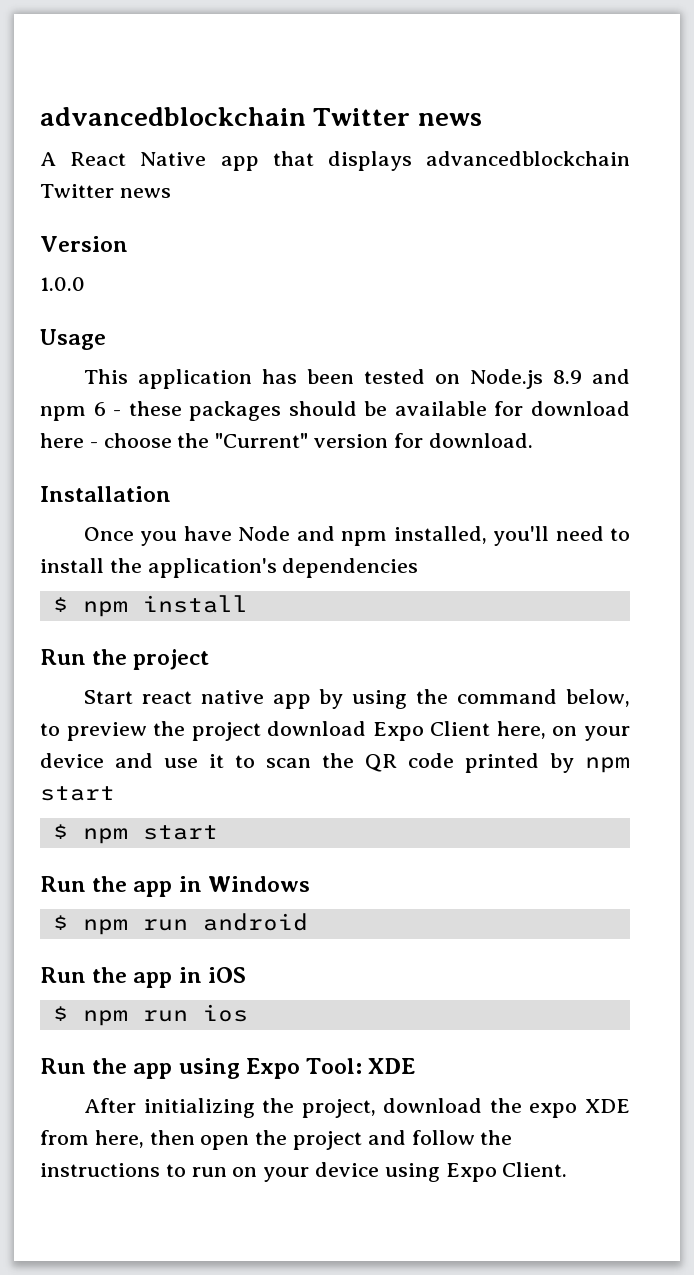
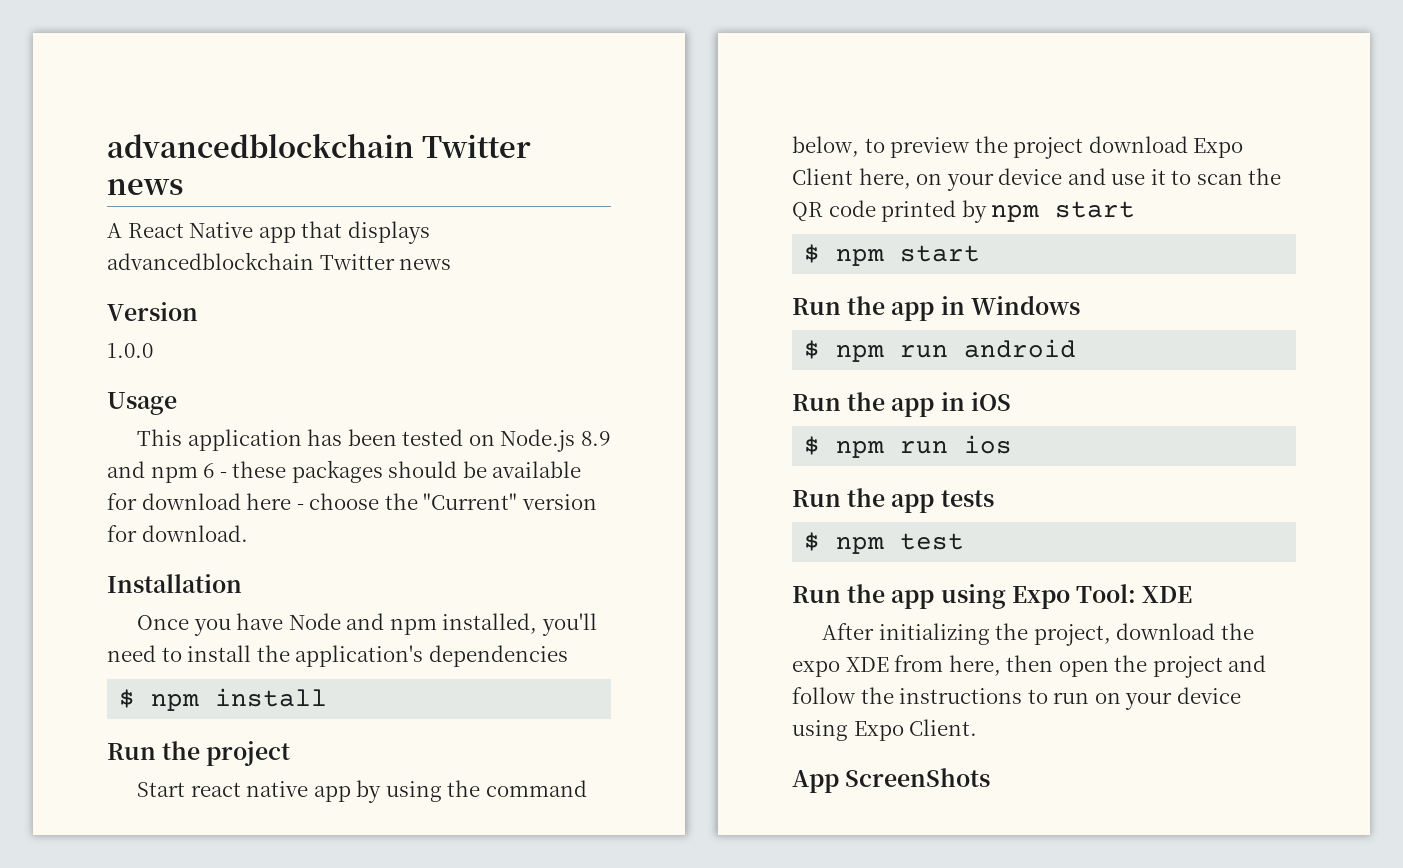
+ Run the app tests
+ $ npm test
+ App ScreenShots

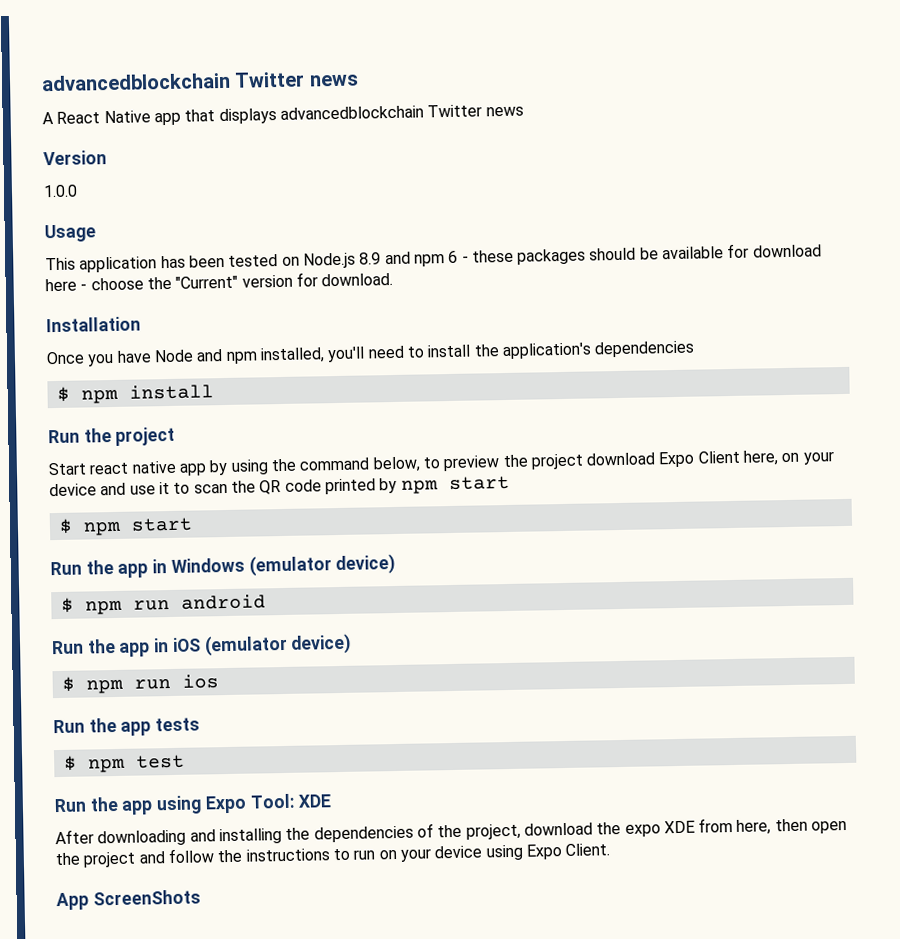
- Run the app in Windows
+ Run the app in Windows (emulator device)
- Run the app in iOS
+ Run the app in iOS (emulator device)
- After initializing the project, download the expo XDE from here, then open the project and follow the instructions to run on your device using Expo Client.
+ After downloading and installing the dependencies of the project, download the expo XDE from here, then open the project and follow the instructions to run on your device using Expo Client.

